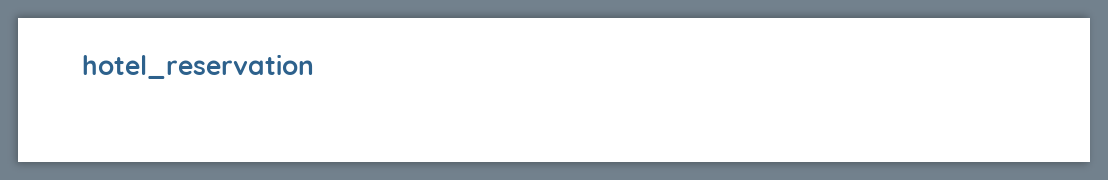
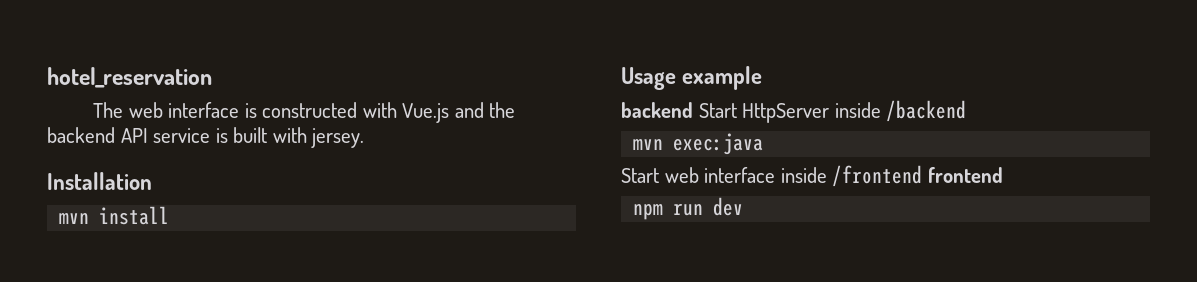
+ The web interface is constructed with Vue.js and the backend API service is built with jersey.
+ Installation
+ mvn install
+ Usage example
+ backend Start HttpServer inside /backend
+ mvn exec:java
+ Start web interface inside /frontend frontend
+ npm run dev

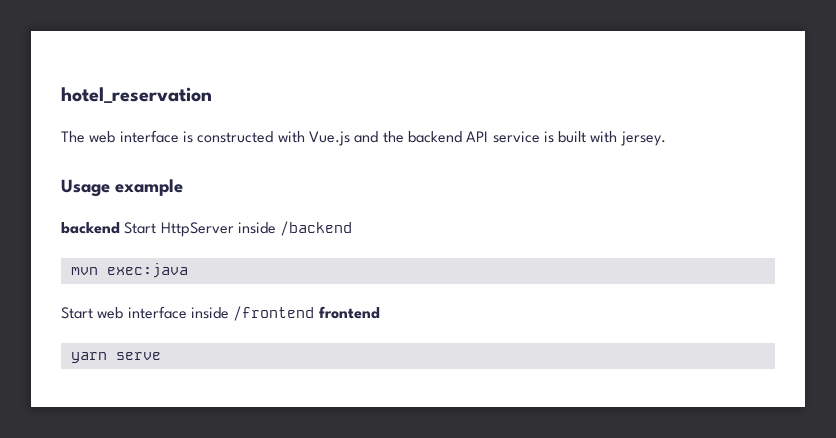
- Installation
- mvn install
- npm run dev
+ yarn serve

